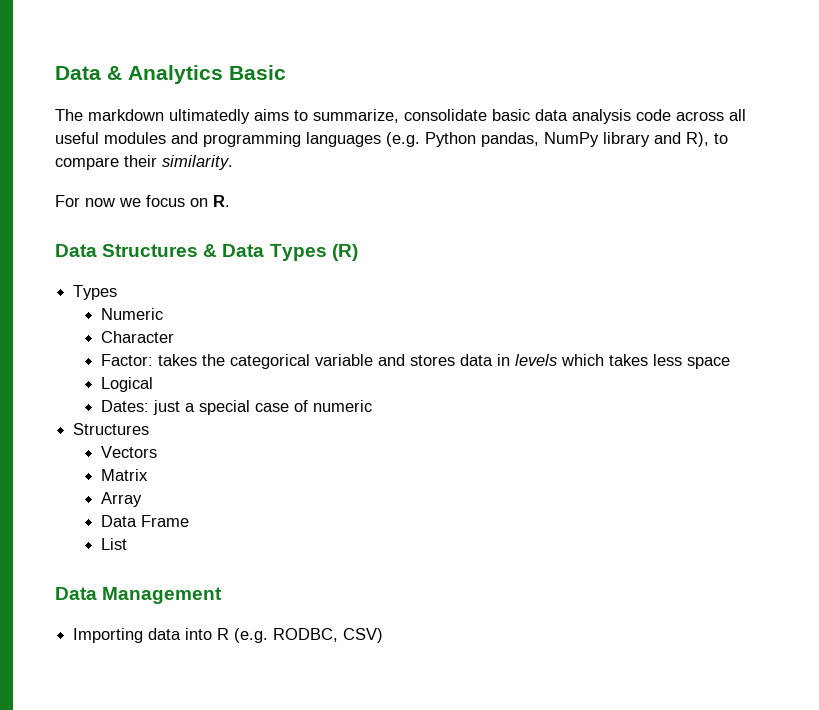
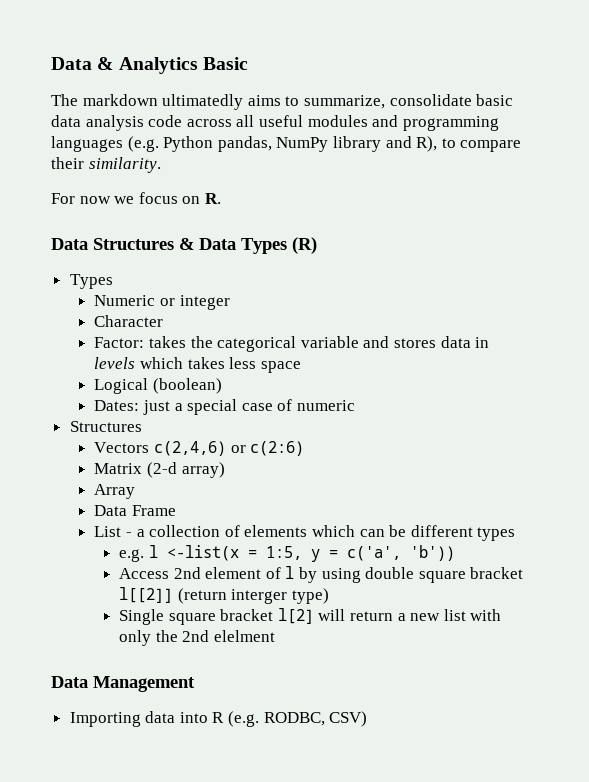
- Numeric
+ Numeric or integer
- Logical
+ Logical (boolean)
- Vectors
+ Vectors c(2,4,6) or c(2:6)
- Matrix
+ Matrix (2-d array)
- List
+ List - a collection of elements which can be different types
+ e.g. l <-list(x = 1:5, y = c('a', 'b'))
+ Access 2nd element of l by using double square bracket l[[2]] (return interger type)
+ Single square bracket l[2] will return a new list with only the 2nd elelment

